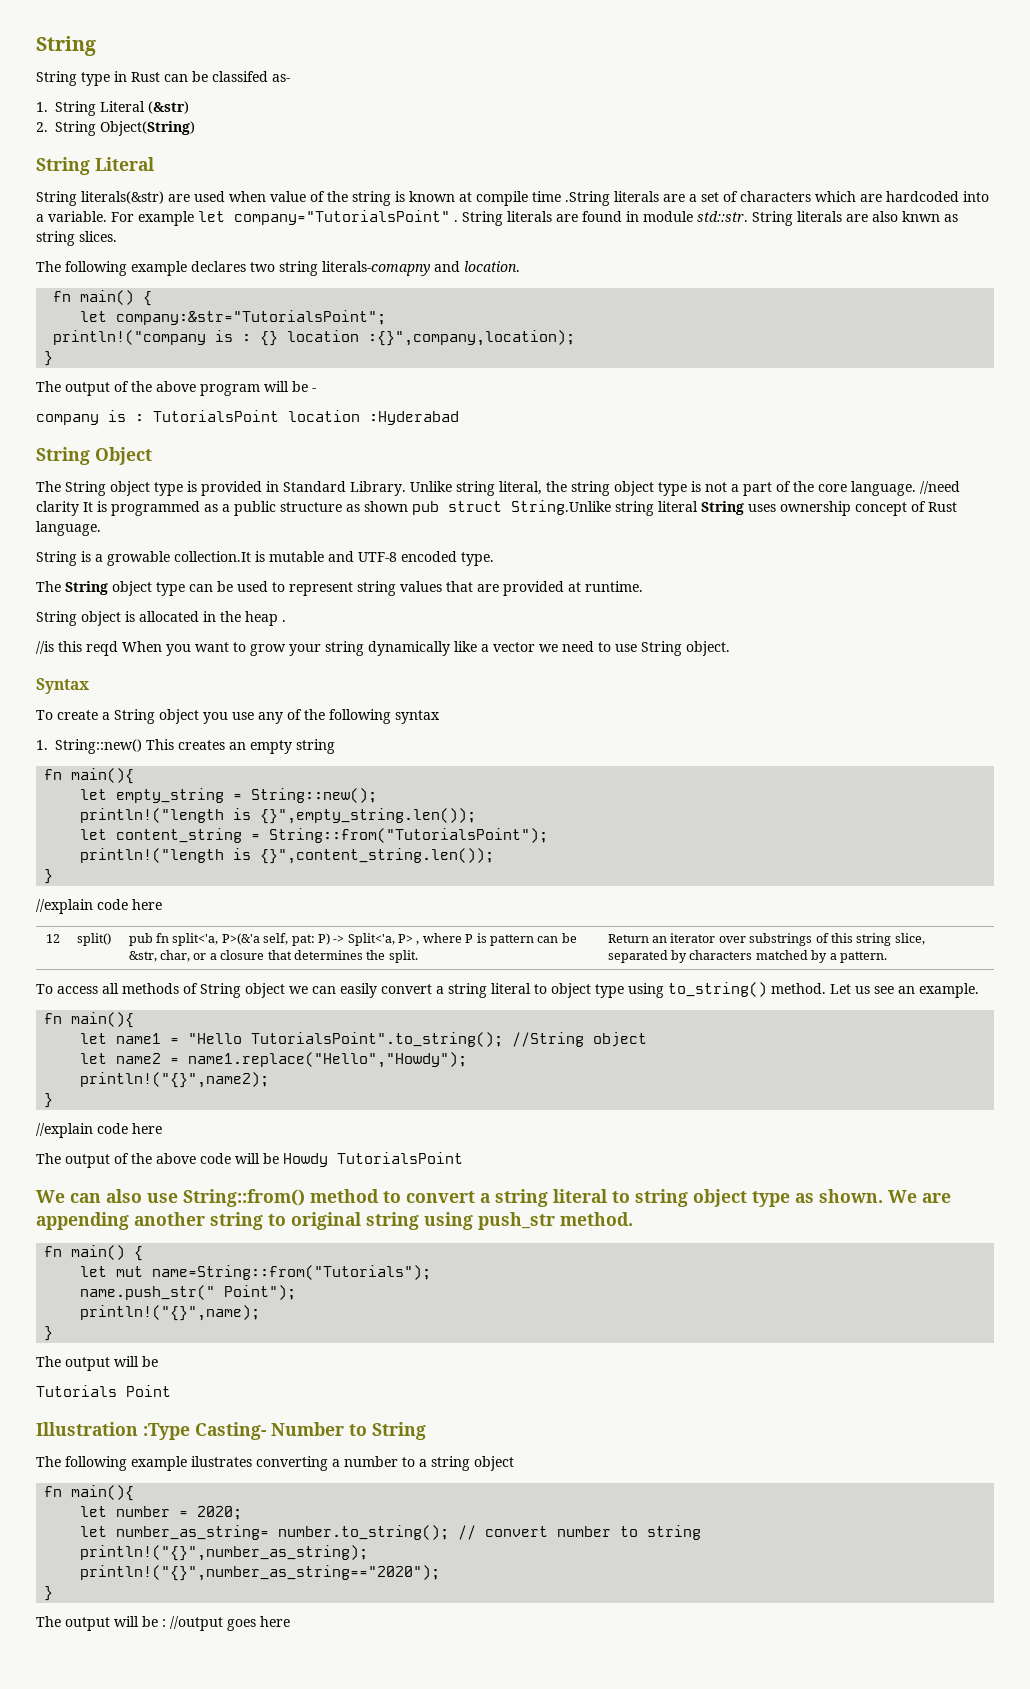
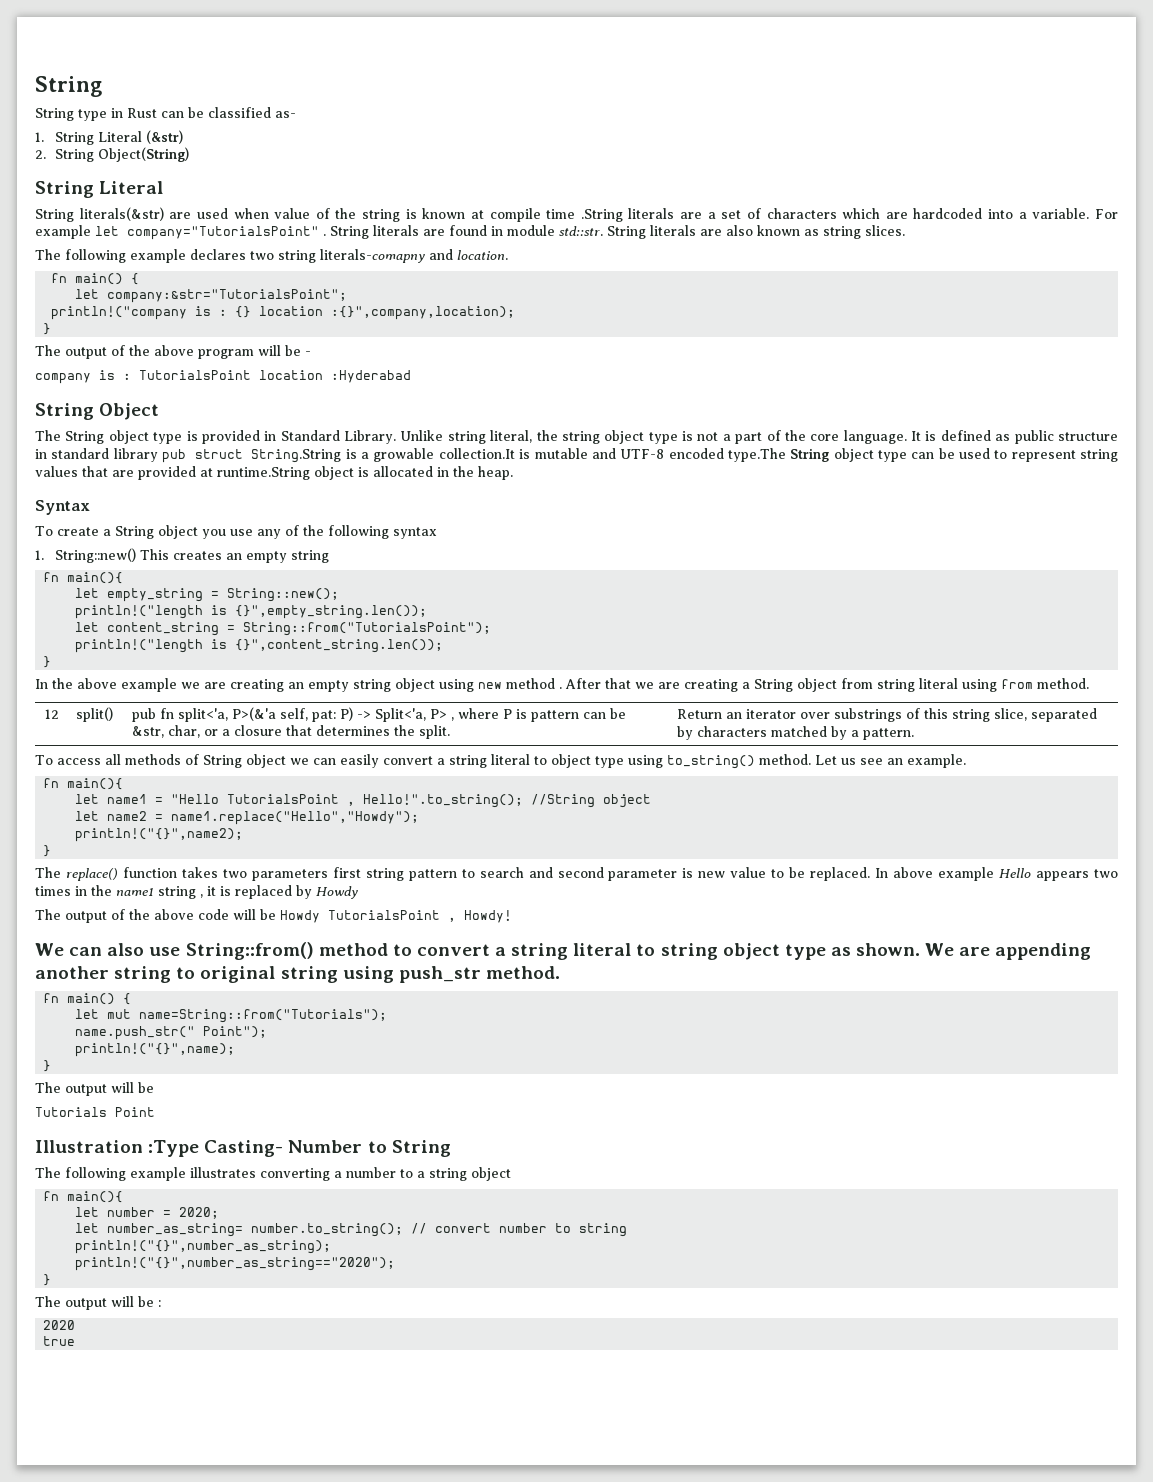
- String type in Rust can be classifed as-
+ String type in Rust can be classified as-
- String literals are also knwn as string slices.
+ String literals are also known as string slices.
- //need clarity It is programmed as a public structure as shown pub struct String.Unlike string literal String uses ownership concept of Rust language.
- String is a growable collection.It is mutable and UTF-8 encoded type.
- The String object type can be used to represent string values that are provided at runtime.
- String object is allocated in the heap .
- //is this reqd When you want to grow your string dynamically like a vector we need to use String object.
+ It is defined as public structure in standard library pub struct String.String is a growable collection.It is mutable and UTF-8 encoded type.The String object type can be used to represent string values that are provided at runtime.String object is allocated in the heap.
  println!("length is {}",content_string.len());
  }
- //explain code here
+ In the above example we are creating an empty string object using new method . After that we are creating a String object from string literal using from method.
- let name1 = "Hello TutorialsPoint".to_string(); //String object
+ let name1 = "Hello TutorialsPoint , Hello!".to_string(); //String object
  println!("{}",name2);
  }
- //explain code here
+ The replace() function takes two parameters first string pattern to search and second parameter is new value to be replaced. In above example Hello appears two times in the name1 string , it is replaced by Howdy
- The output of the above code will be Howdy TutorialsPoint
+ The output of the above code will be Howdy TutorialsPoint , Howdy!
- The following example ilustrates converting a number to a string object
+ The following example illustrates converting a number to a string object
- The output will be : //output goes here
+ The output will be :
+ 2020
+ true

